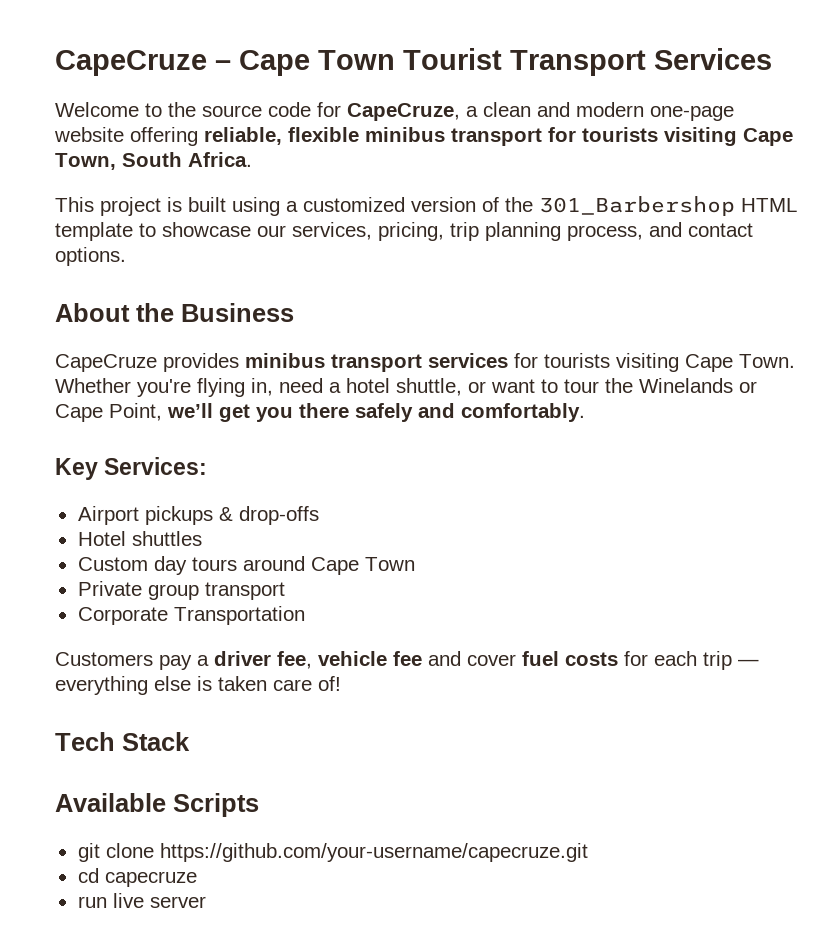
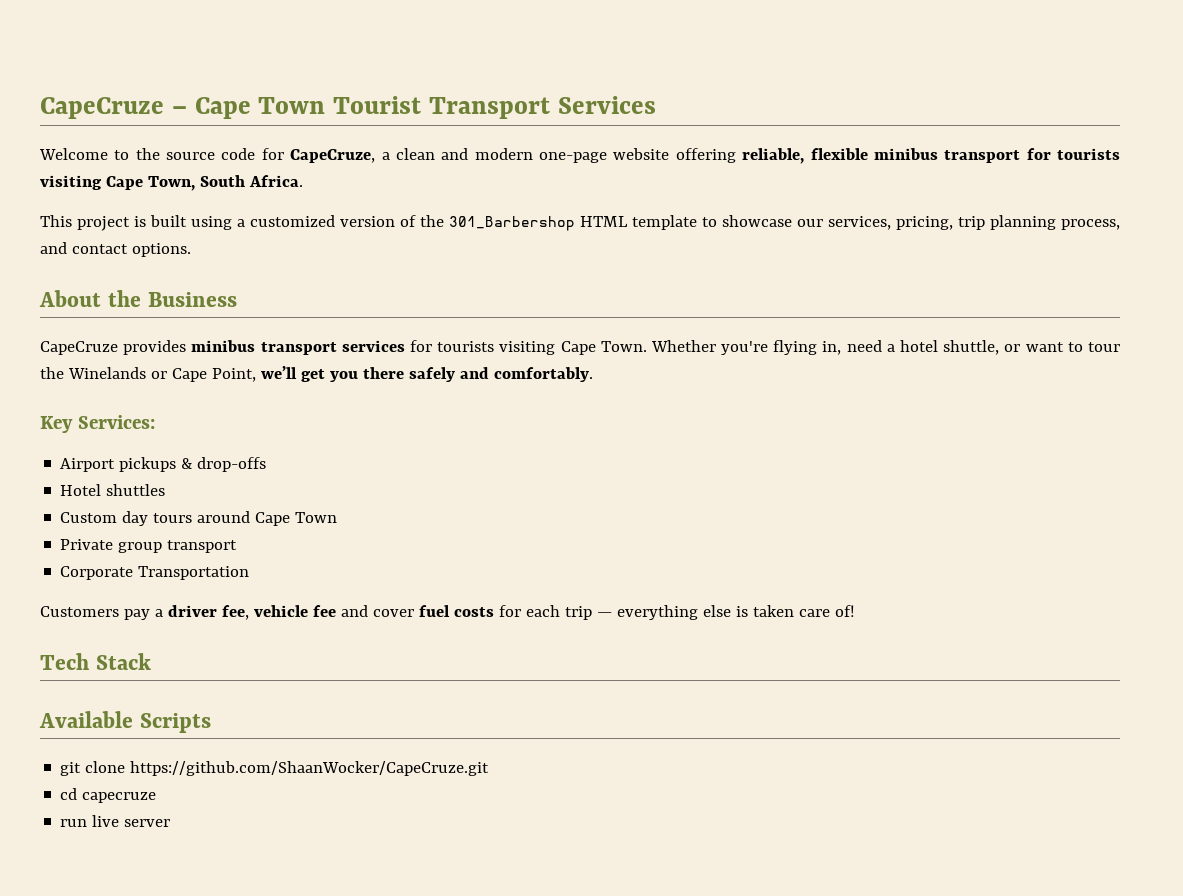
- git clone https://github.com/your-username/capecruze.git
+ git clone https://github.com/ShaanWocker/CapeCruze.git

